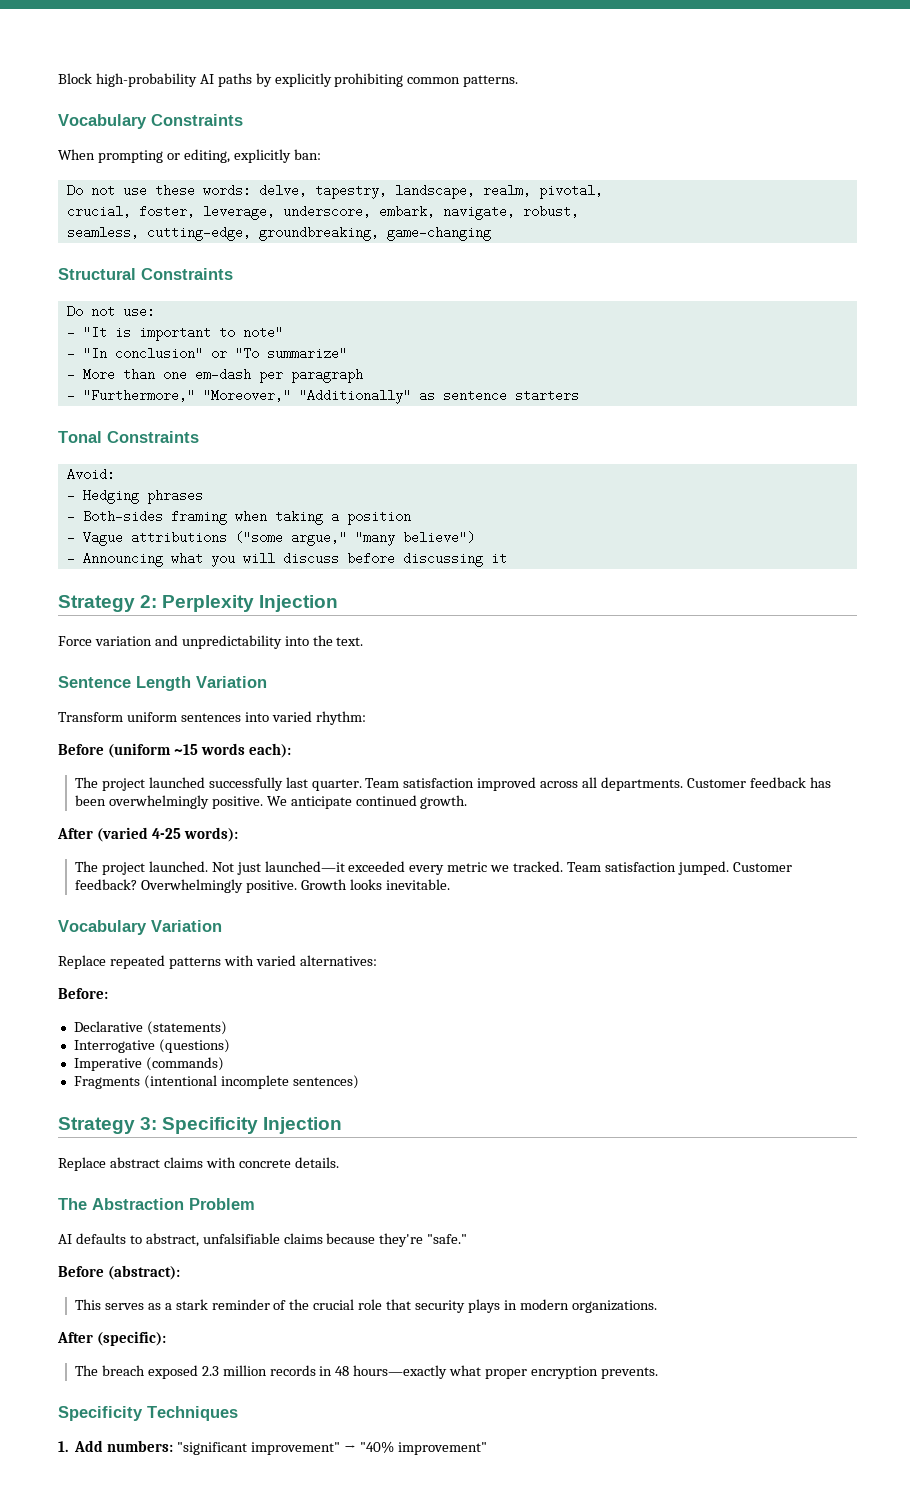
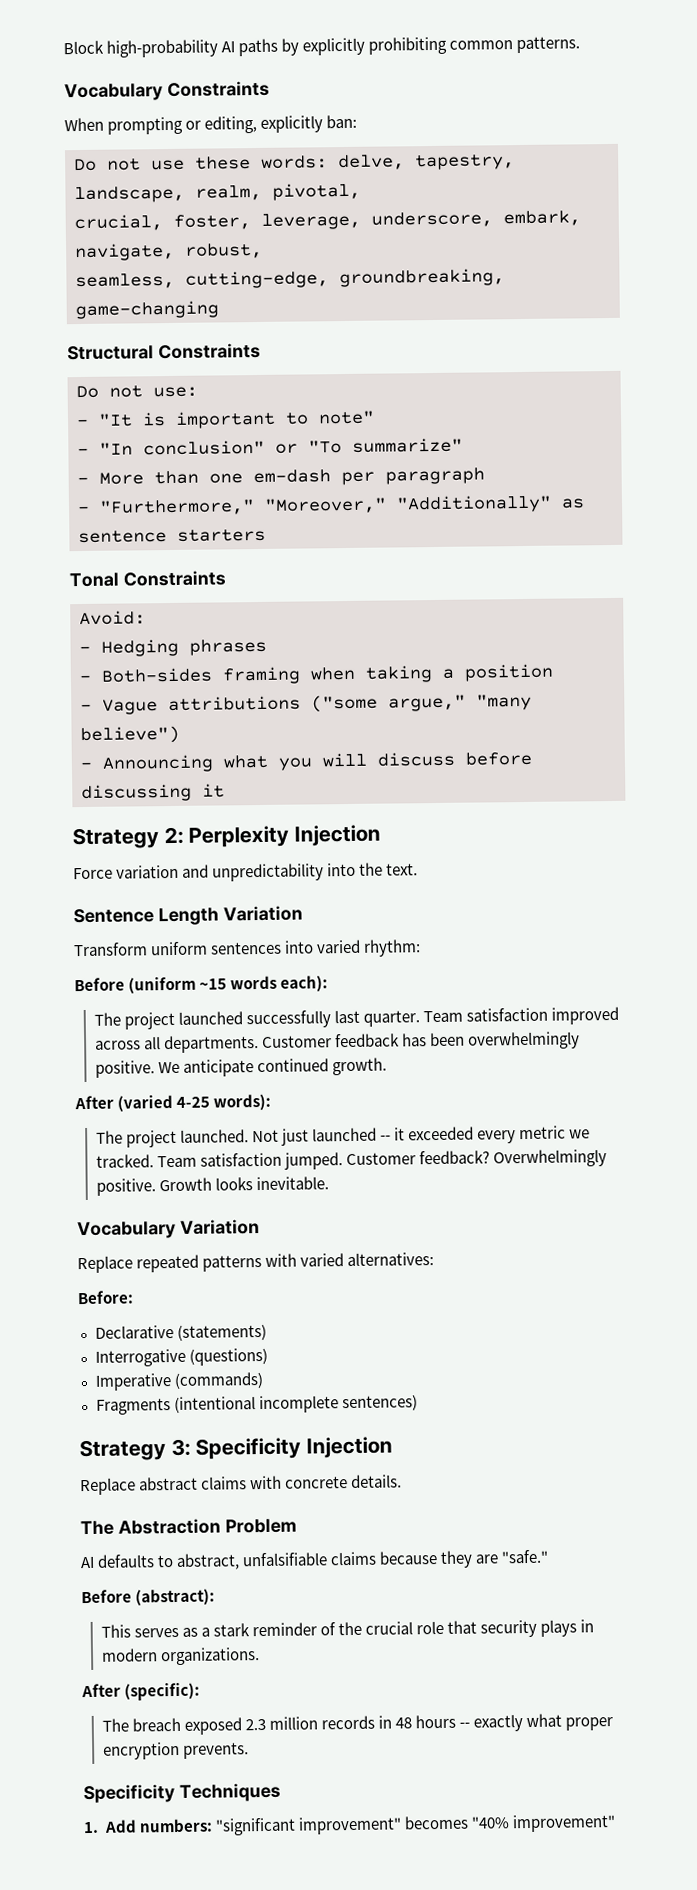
- Not just launched—it exceeded every metric we tracked.
+ Not just launched -- it exceeded every metric we tracked.
- AI defaults to abstract, unfalsifiable claims because they're "safe."
+ AI defaults to abstract, unfalsifiable claims because they are "safe."
- The breach exposed 2.3 million records in 48 hours—exactly what proper encryption prevents.
+ The breach exposed 2.3 million records in 48 hours -- exactly what proper encryption prevents.
- 1. Add numbers: "significant improvement" → "40% improvement"
+ 1. Add numbers: "significant improvement" becomes "40% improvement"

